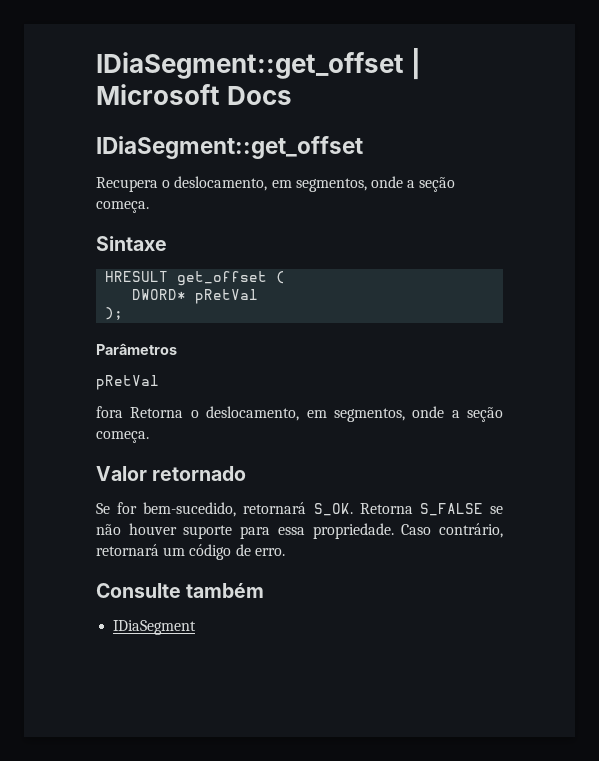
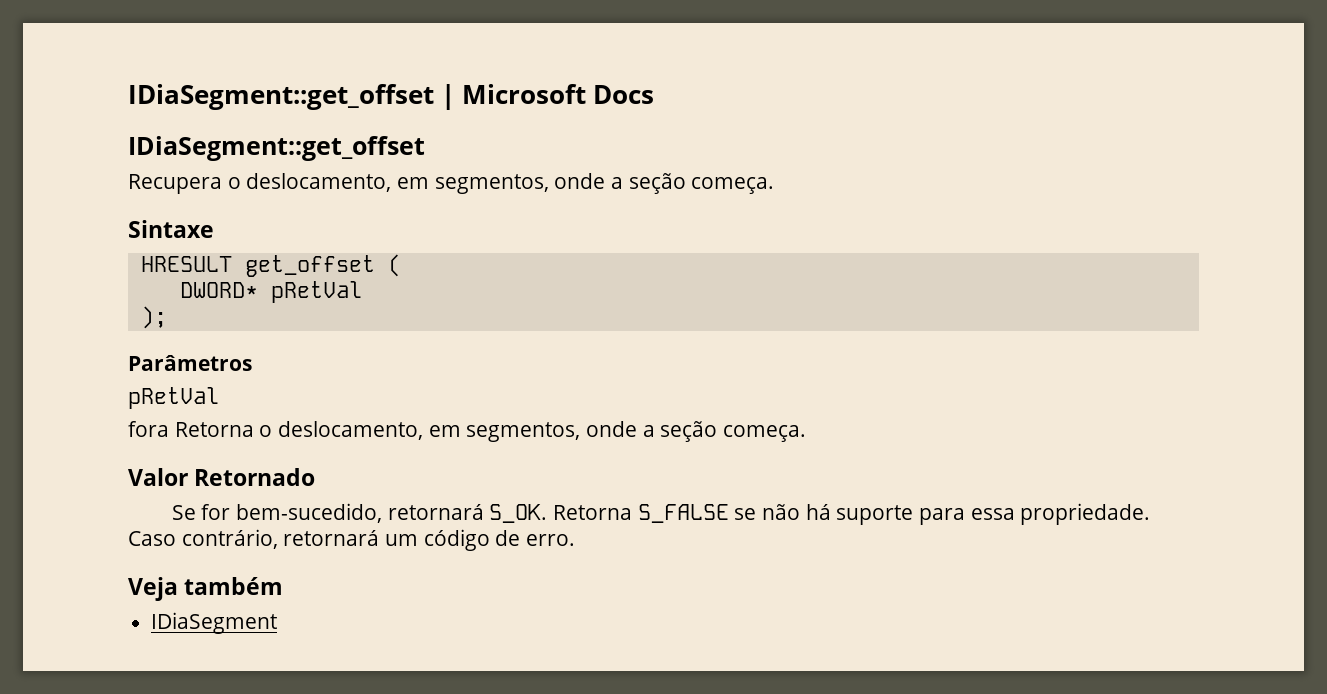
- Valor retornado
+ Valor Retornado
- Retorna S_FALSE se não houver suporte para essa propriedade.
+ Retorna S_FALSE se não há suporte para essa propriedade.
- Consulte também
+ Veja também

